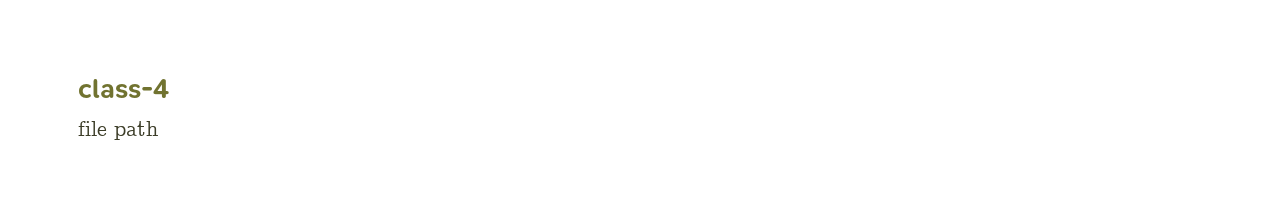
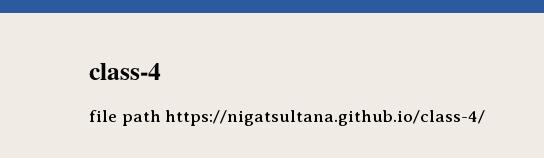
- file path
+ file path https://nigatsultana.github.io/class-4/

